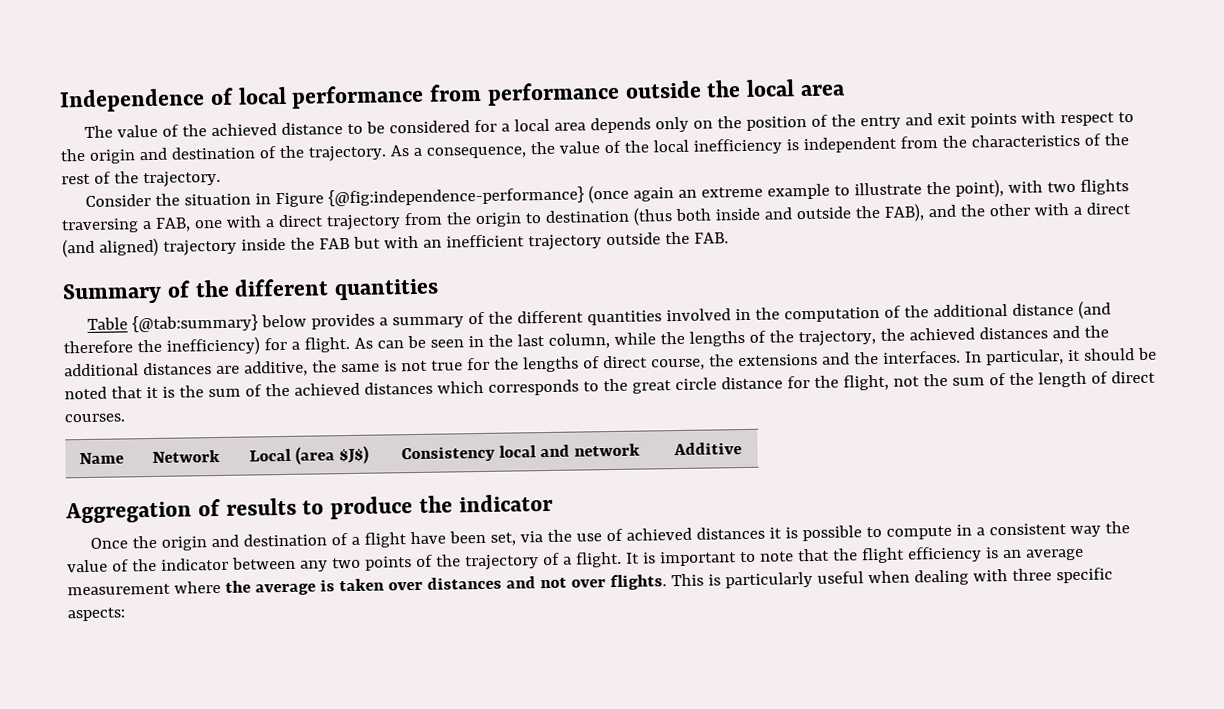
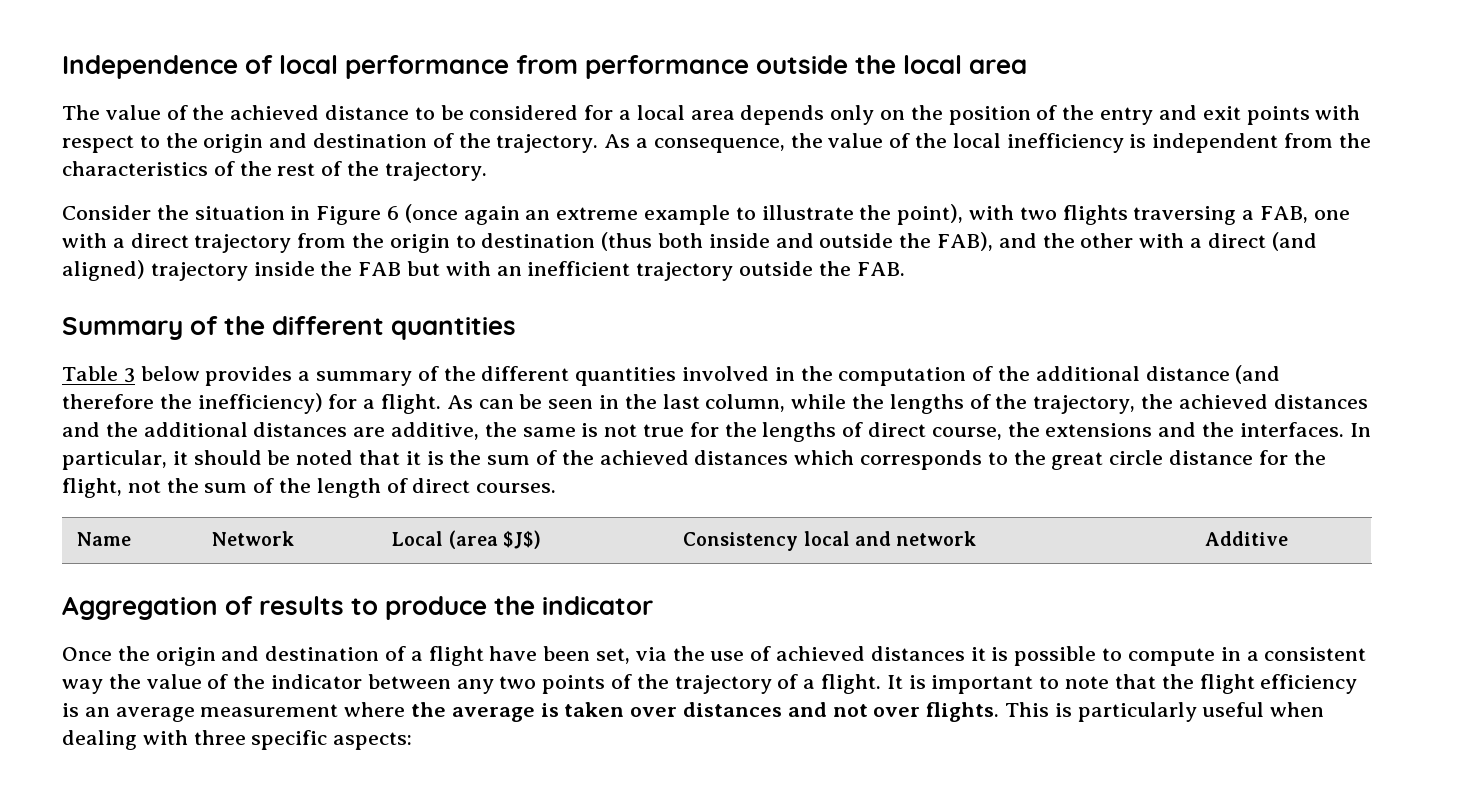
- Consider the situation in Figure {@fig:independence-performance} (once again an extreme example to illustrate the point), with two flights traversing a FAB, one with a direct trajectory from the origin to destination (thus both inside and outside the FAB), and the other with a direct (and aligned) trajectory inside the FAB but with an inefficient trajectory outside the FAB.
+ Consider the situation in Figure 6 (once again an extreme example to illustrate the point), with two flights traversing a FAB, one with a direct trajectory from the origin to destination (thus both inside and outside the FAB), and the other with a direct (and aligned) trajectory inside the FAB but with an inefficient trajectory outside the FAB.
- Table {@tab:summary} below provides a summary of the different quantities involved in the computation of the additional distance (and therefore the inefficiency) for a flight.
+ Table 3 below provides a summary of the different quantities involved in the computation of the additional distance (and therefore the inefficiency) for a flight.

